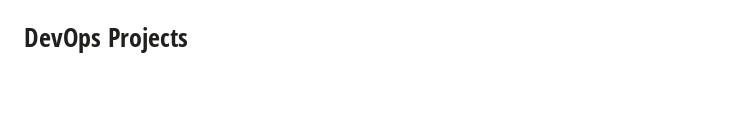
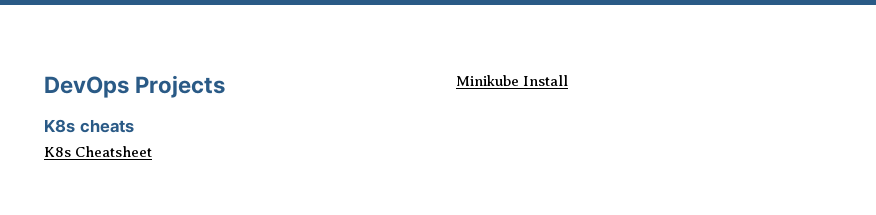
+ K8s cheats
+ K8s Cheatsheet
+ Minikube Install

